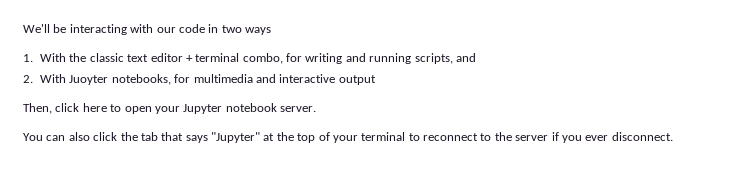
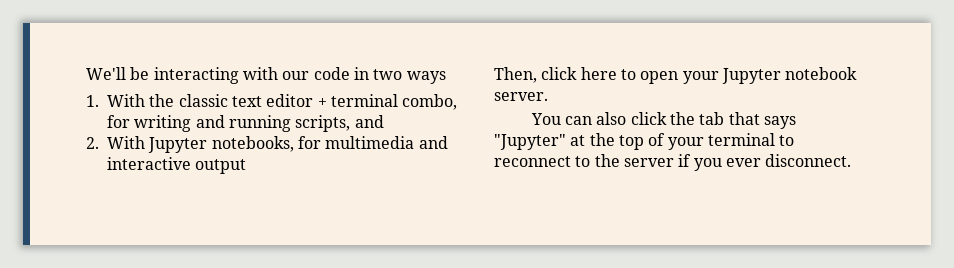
- 2. With Juoyter notebooks, for multimedia and interactive output
+ 2. With Jupyter notebooks, for multimedia and interactive output

